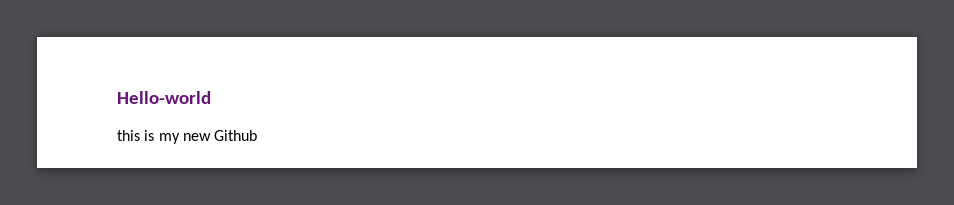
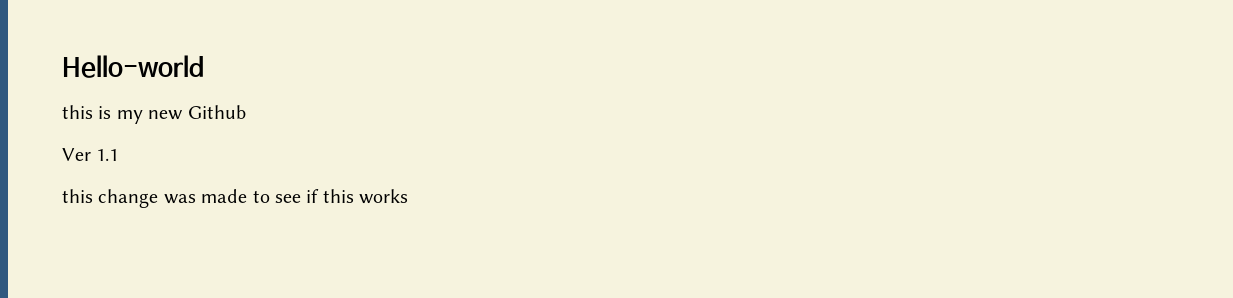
+ Ver 1.1
+ this change was made to see if this works

